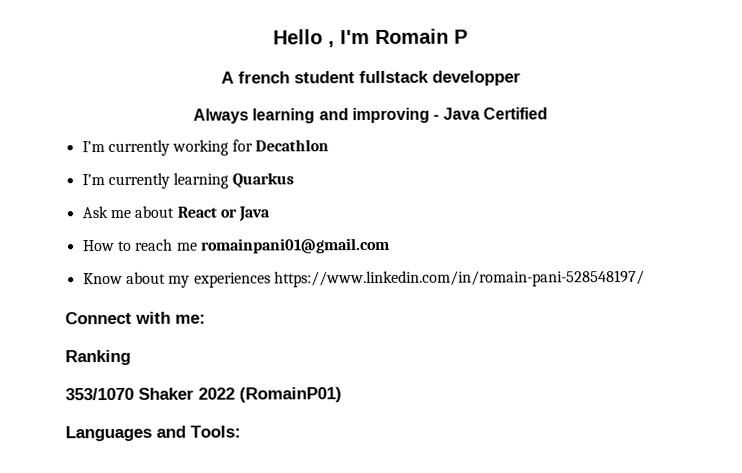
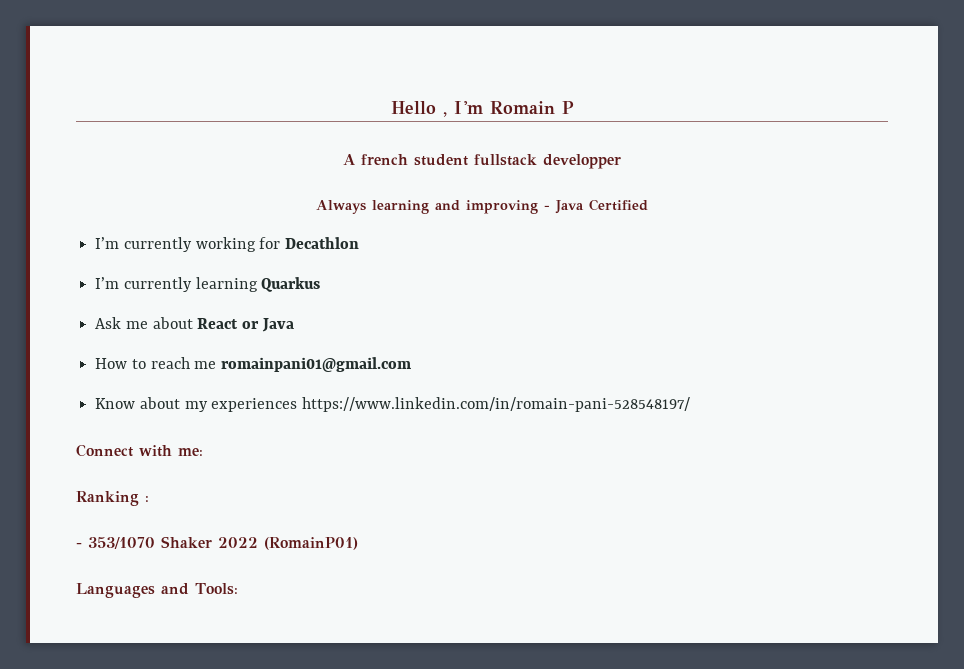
- Ranking
- 353/1070 Shaker 2022 (RomainP01)
+ Ranking :
+ - 353/1070 Shaker 2022 (RomainP01)

